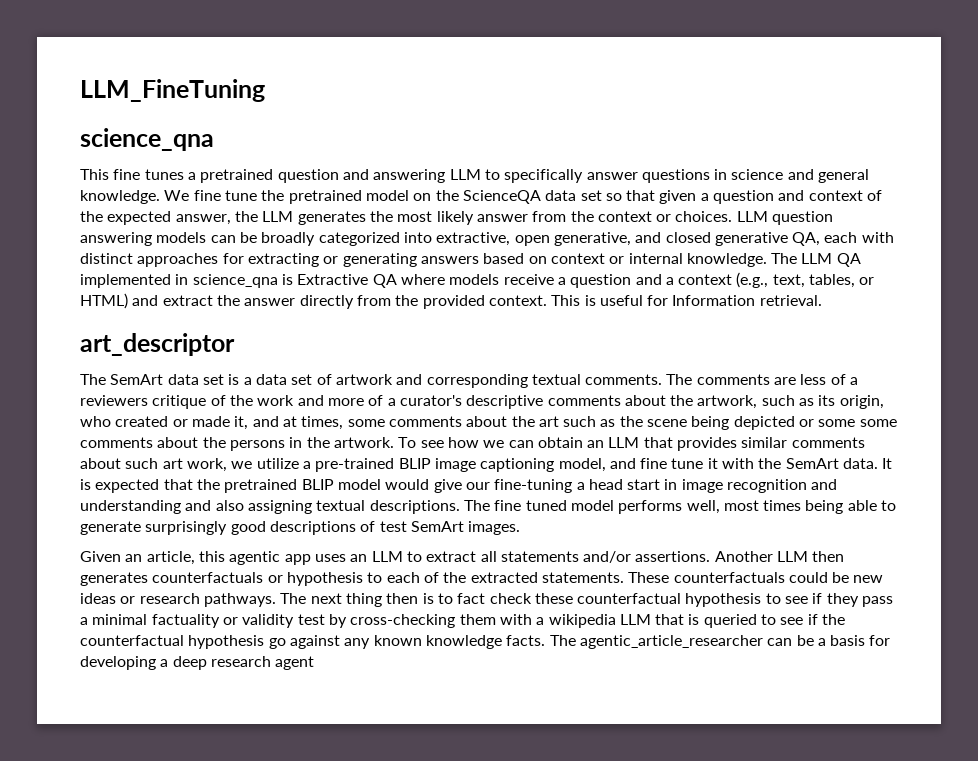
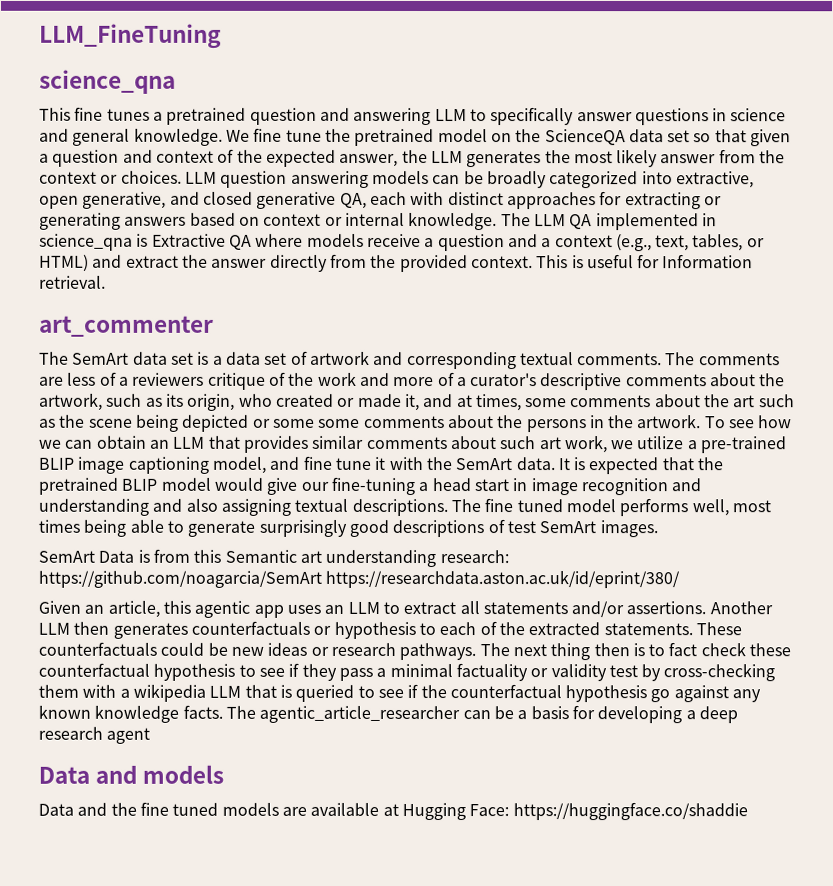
- art_descriptor
+ art_commenter
+ SemArt Data is from this Semantic art understanding research: https://github.com/noagarcia/SemArt https://researchdata.aston.ac.uk/id/eprint/380/
+ Data and models
+ Data and the fine tuned models are available at Hugging Face: https://huggingface.co/shaddie

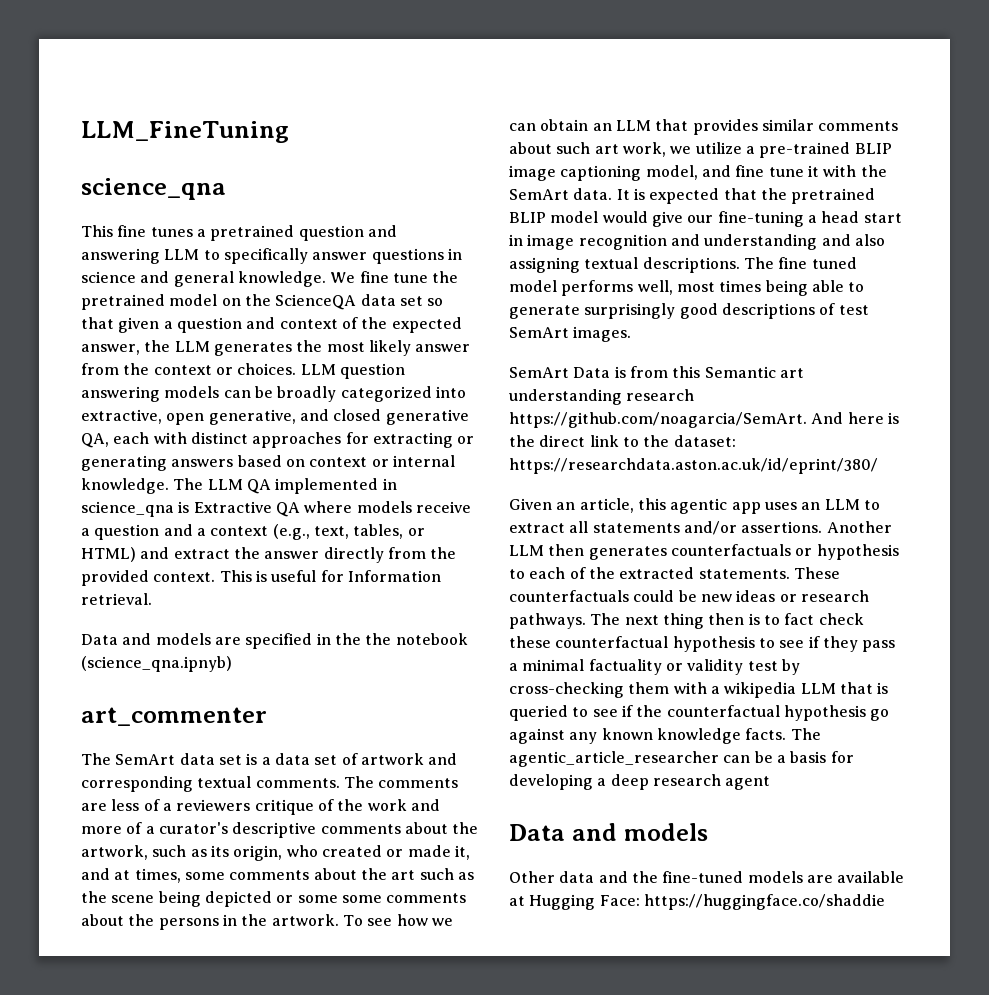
+ Data and models are specified in the the notebook (science_qna.ipnyb)
- SemArt Data is from this Semantic art understanding research: https://github.com/noagarcia/SemArt https://researchdata.aston.ac.uk/id/eprint/380/
+ SemArt Data is from this Semantic art understanding research https://github.com/noagarcia/SemArt. And here is the direct link to the dataset: https://researchdata.aston.ac.uk/id/eprint/380/
- Data and the fine tuned models are available at Hugging Face: https://huggingface.co/shaddie
+ Other data and the fine-tuned models are available at Hugging Face: https://huggingface.co/shaddie

